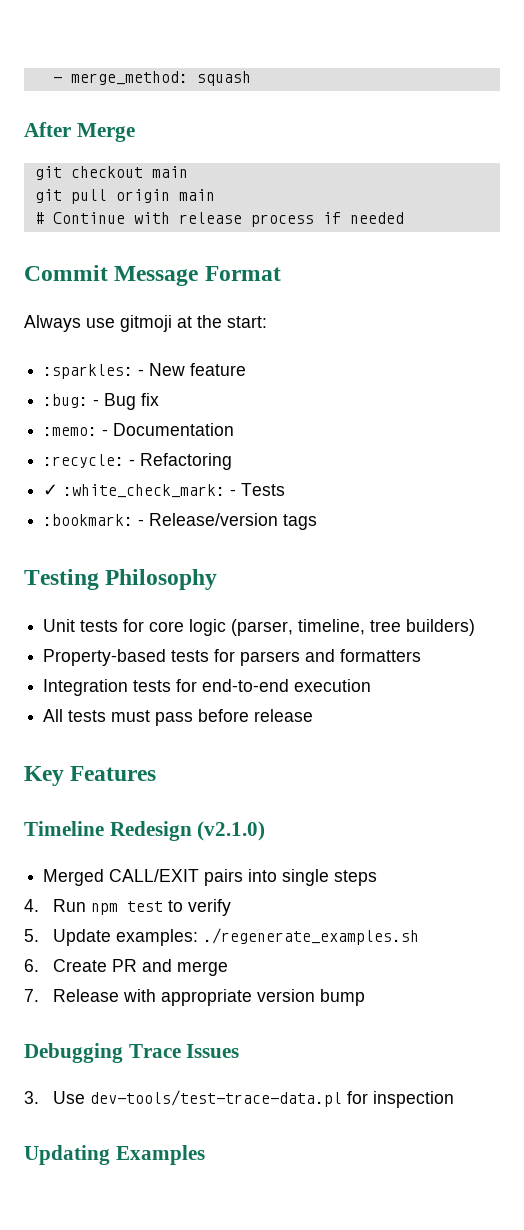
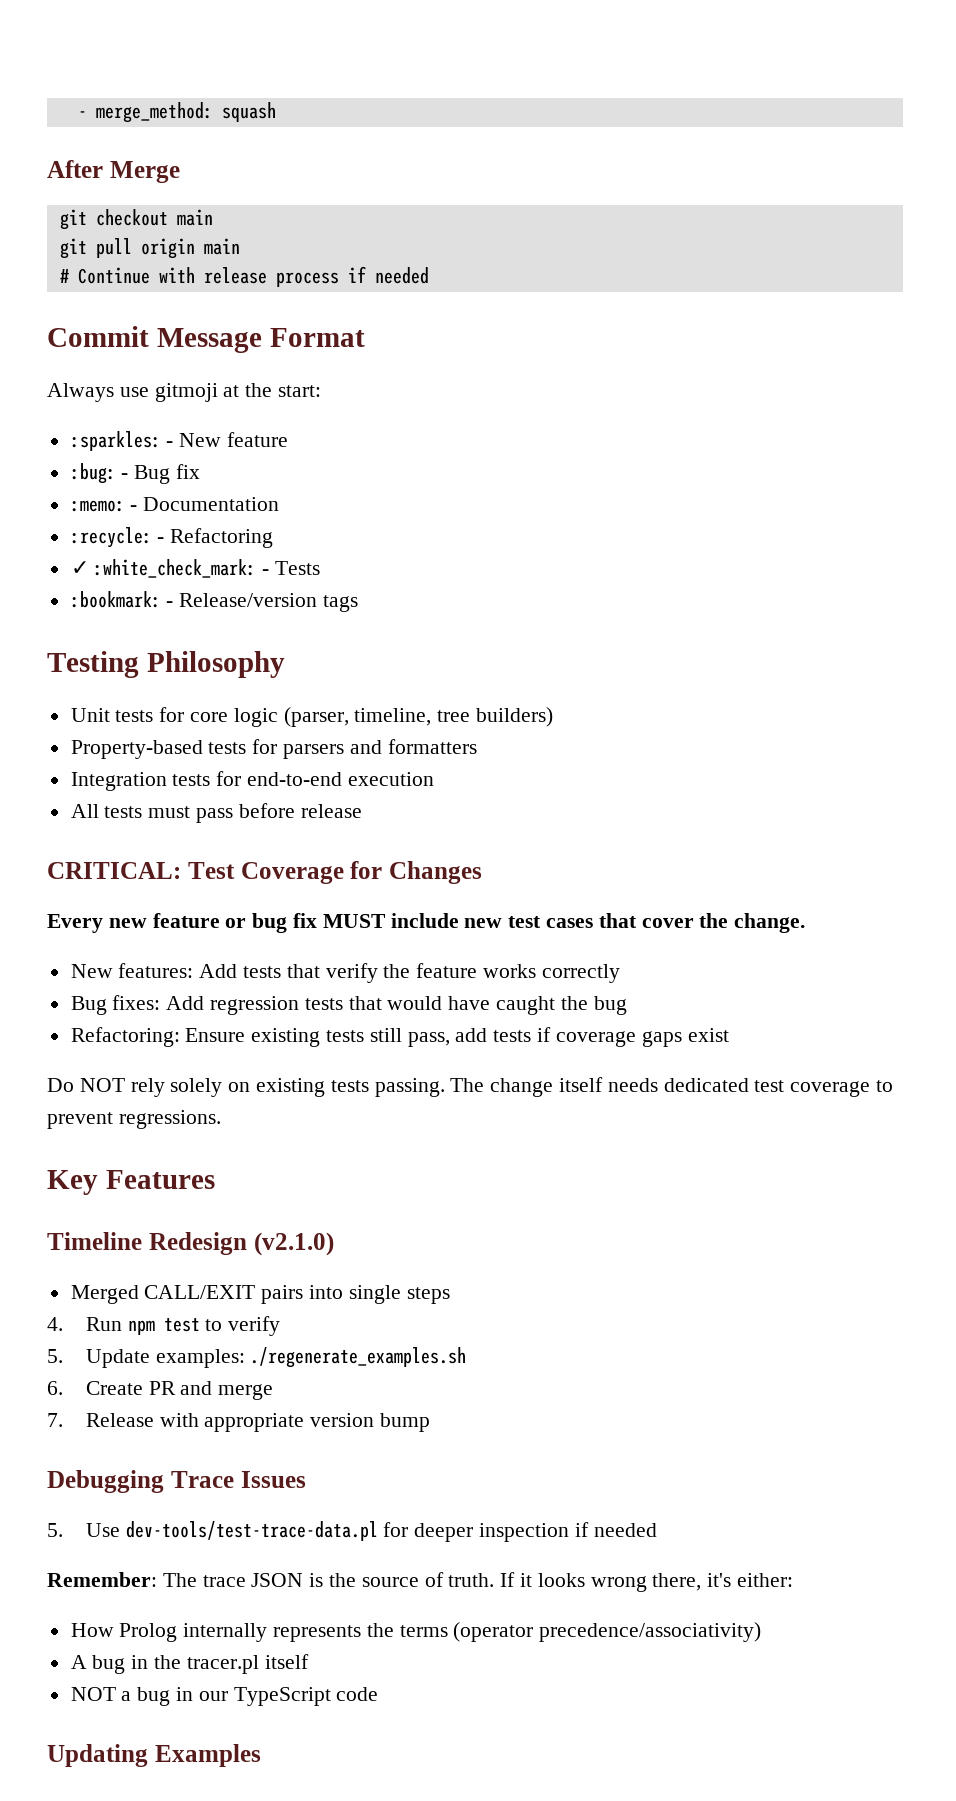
+ CRITICAL: Test Coverage for Changes
+ Every new feature or bug fix MUST include new test cases that cover the change.
+ New features: Add tests that verify the feature works correctly
+ Bug fixes: Add regression tests that would have caught the bug
+ Refactoring: Ensure existing tests still pass, add tests if coverage gaps exist
+ Do NOT rely solely on existing tests passing. The change itself needs dedicated test coverage to prevent regressions.
- 3. Use dev-tools/test-trace-data.pl for inspection
+ 5. Use dev-tools/test-trace-data.pl for deeper inspection if needed
+ Remember: The trace JSON is the source of truth. If it looks wrong there, it's either:
+ How Prolog internally represents the terms (operator precedence/associativity)
+ A bug in the tracer.pl itself
+ NOT a bug in our TypeScript code

